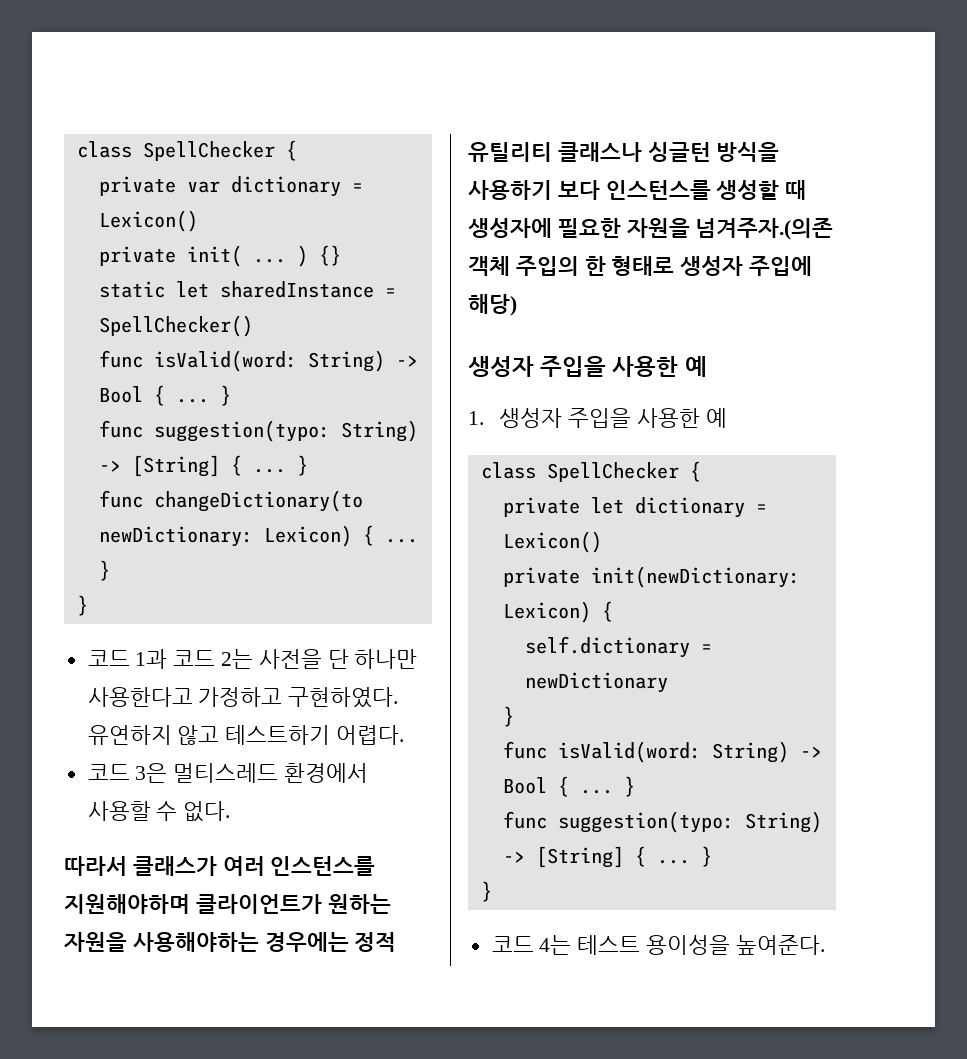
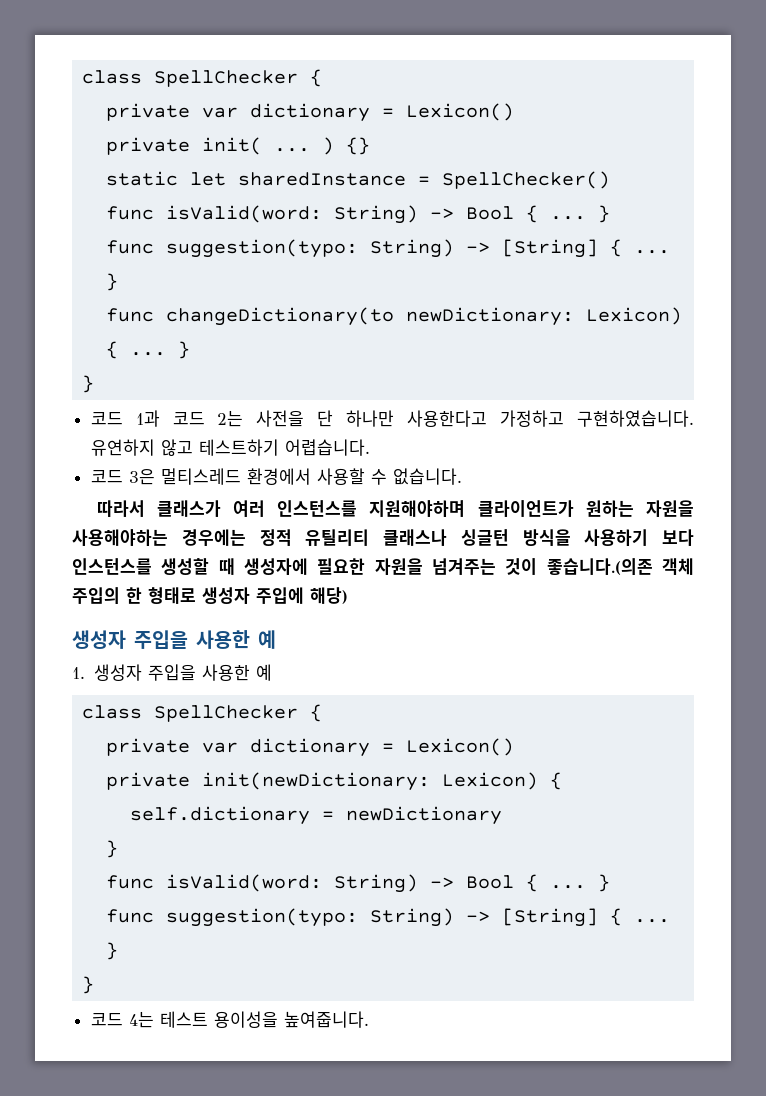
- 코드 1과 코드 2는 사전을 단 하나만 사용한다고 가정하고 구현하였다.
+ 코드 1과 코드 2는 사전을 단 하나만 사용한다고 가정하고 구현하였습니다.
- 유연하지 않고 테스트하기 어렵다.
+ 유연하지 않고 테스트하기 어렵습니다.
- 코드 3은 멀티스레드 환경에서 사용할 수 없다.
+ 코드 3은 멀티스레드 환경에서 사용할 수 없습니다.
- 따라서 클래스가 여러 인스턴스를 지원해야하며 클라이언트가 원하는 자원을 사용해야하는 경우에는 정적 유틸리티 클래스나 싱글턴 방식을 사용하기 보다 인스턴스를 생성할 때 생성자에 필요한 자원을 넘겨주자.(의존 객체 주입의 한 형태로 생성자 주입에 해당)
+ 따라서 클래스가 여러 인스턴스를 지원해야하며 클라이언트가 원하는 자원을 사용해야하는 경우에는 정적 유틸리티 클래스나 싱글턴 방식을 사용하기 보다 인스턴스를 생성할 때 생성자에 필요한 자원을 넘겨주는 것이 좋습니다.(의존 객체 주입의 한 형태로 생성자 주입에 해당)
  1. 생성자 주입을 사용한 예
  class SpellChecker {
- private let dictionary = Lexicon()
+ private var dictionary = Lexicon()
- 코드 4는 테스트 용이성을 높여준다.
+ 코드 4는 테스트 용이성을 높여줍니다.

